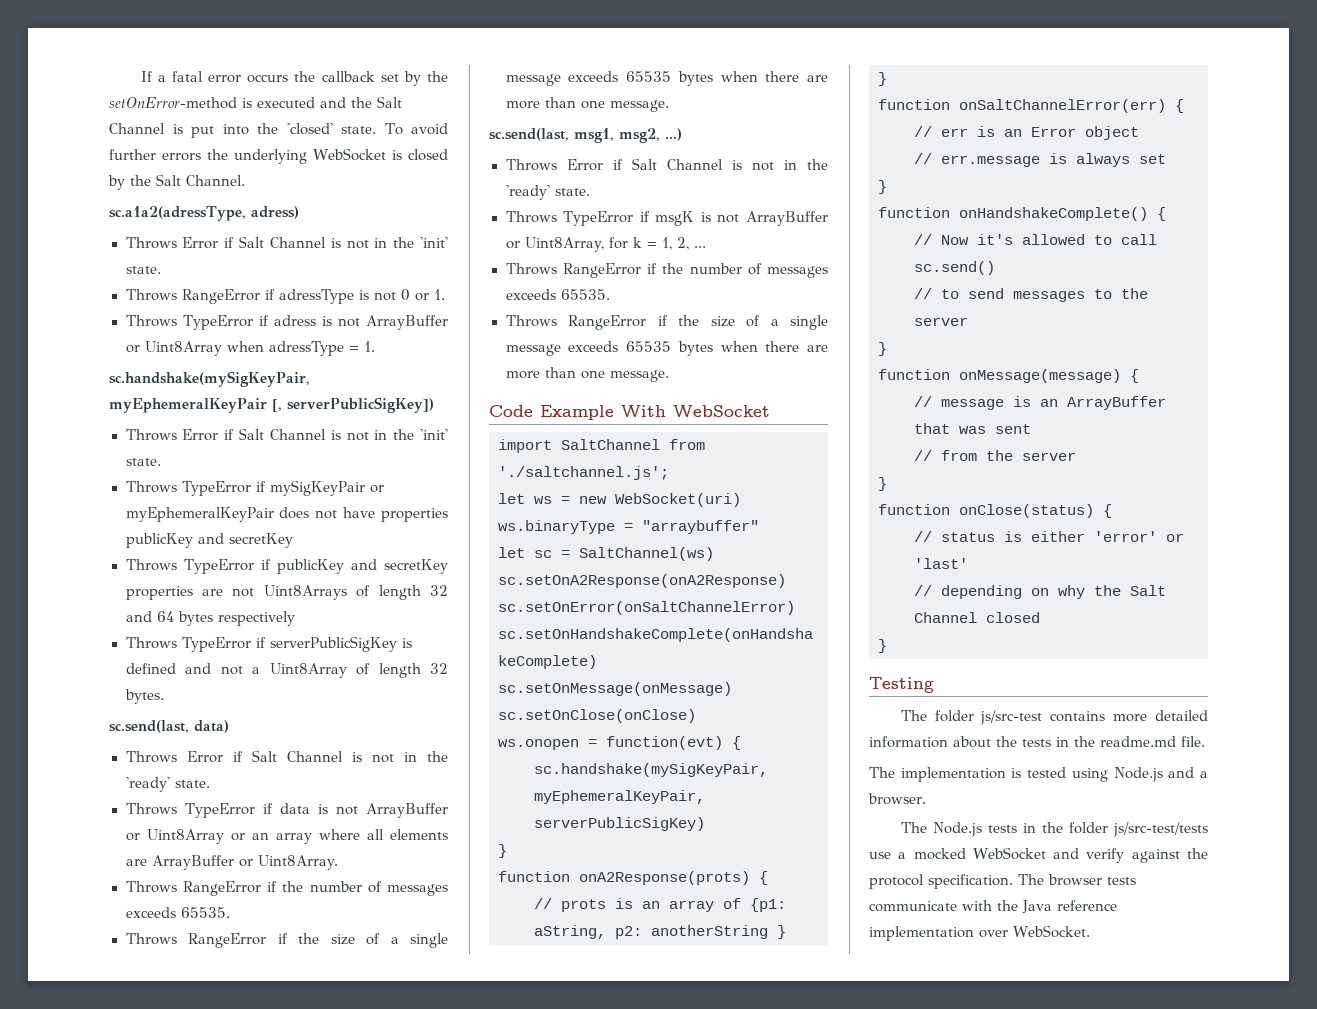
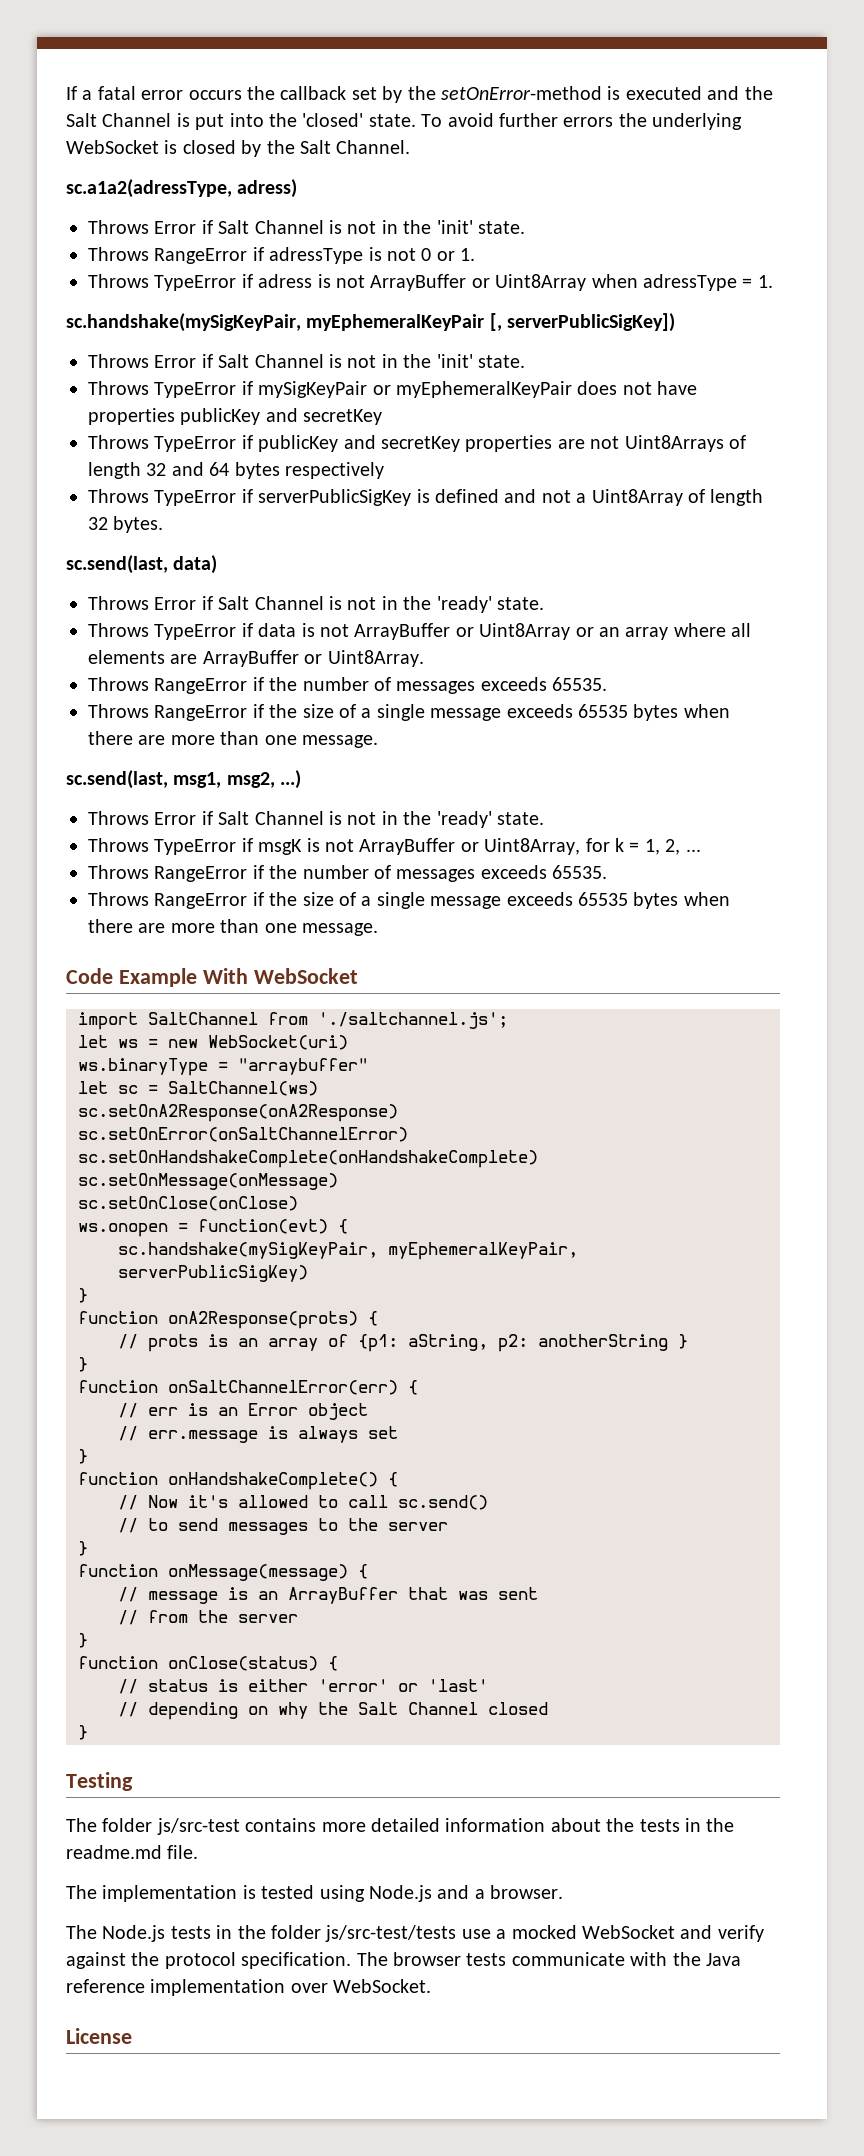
+ License

